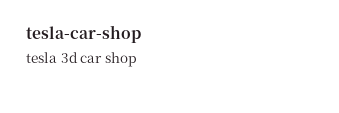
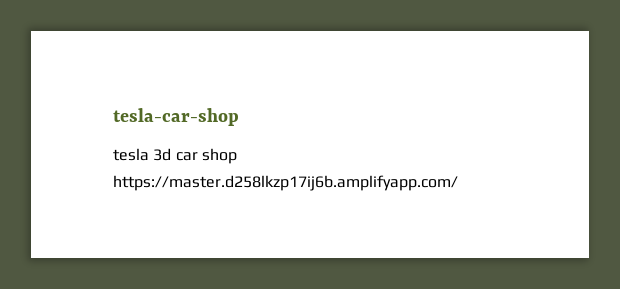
- tesla 3d car shop
+ tesla 3d car shop https://master.d258lkzp17ij6b.amplifyapp.com/

